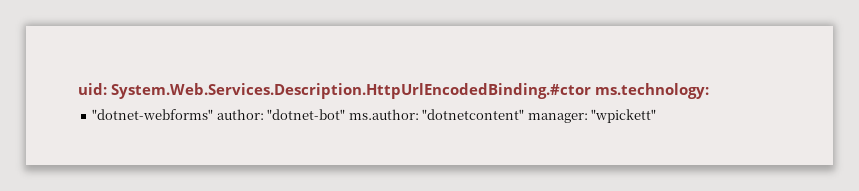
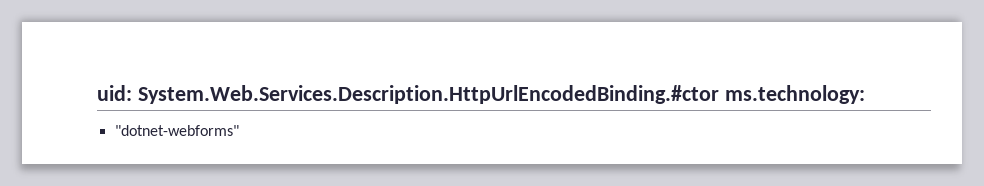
- "dotnet-webforms" author: "dotnet-bot" ms.author: "dotnetcontent" manager: "wpickett"
+ "dotnet-webforms"

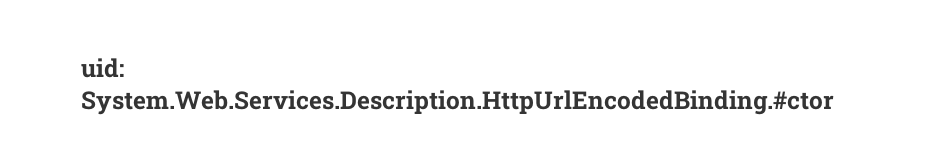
- uid: System.Web.Services.Description.HttpUrlEncodedBinding.#ctor ms.technology:
- "dotnet-webforms"
+ uid: System.Web.Services.Description.HttpUrlEncodedBinding.#ctor

